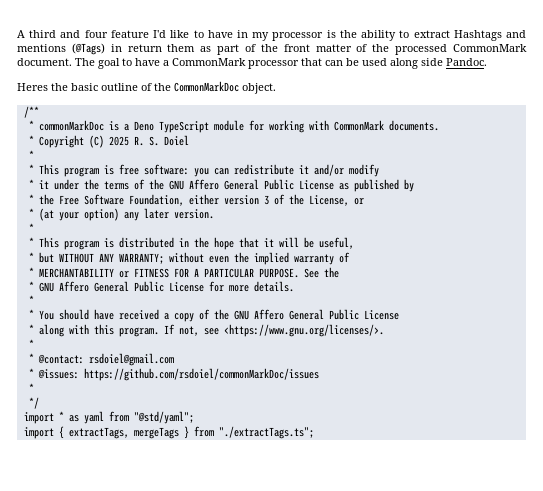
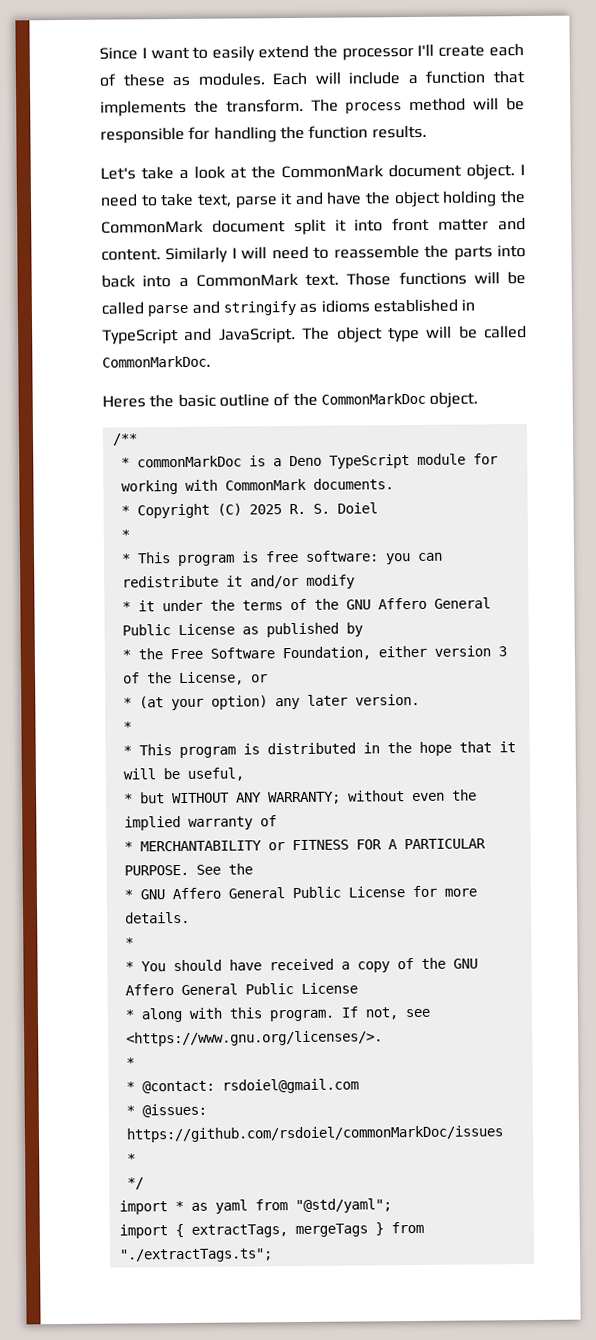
- A third and four feature I'd like to have in my processor is the ability to extract Hashtags and mentions (@Tags) in return them as part of the front matter of the processed CommonMark document. The goal to have a CommonMark processor that can be used along side Pandoc.
+ Since I want to easily extend the processor I'll create each of these as modules. Each will include a function that implements the transform. The process method will be responsible for handling the function results.
+ Let's take a look at the CommonMark document object. I need to take text, parse it and have the object holding the CommonMark document split it into front matter and content. Similarly I will need to reassemble the parts into back into a CommonMark text. Those functions will be called parse and stringify as idioms established in TypeScript and JavaScript. The object type will be called CommonMarkDoc.

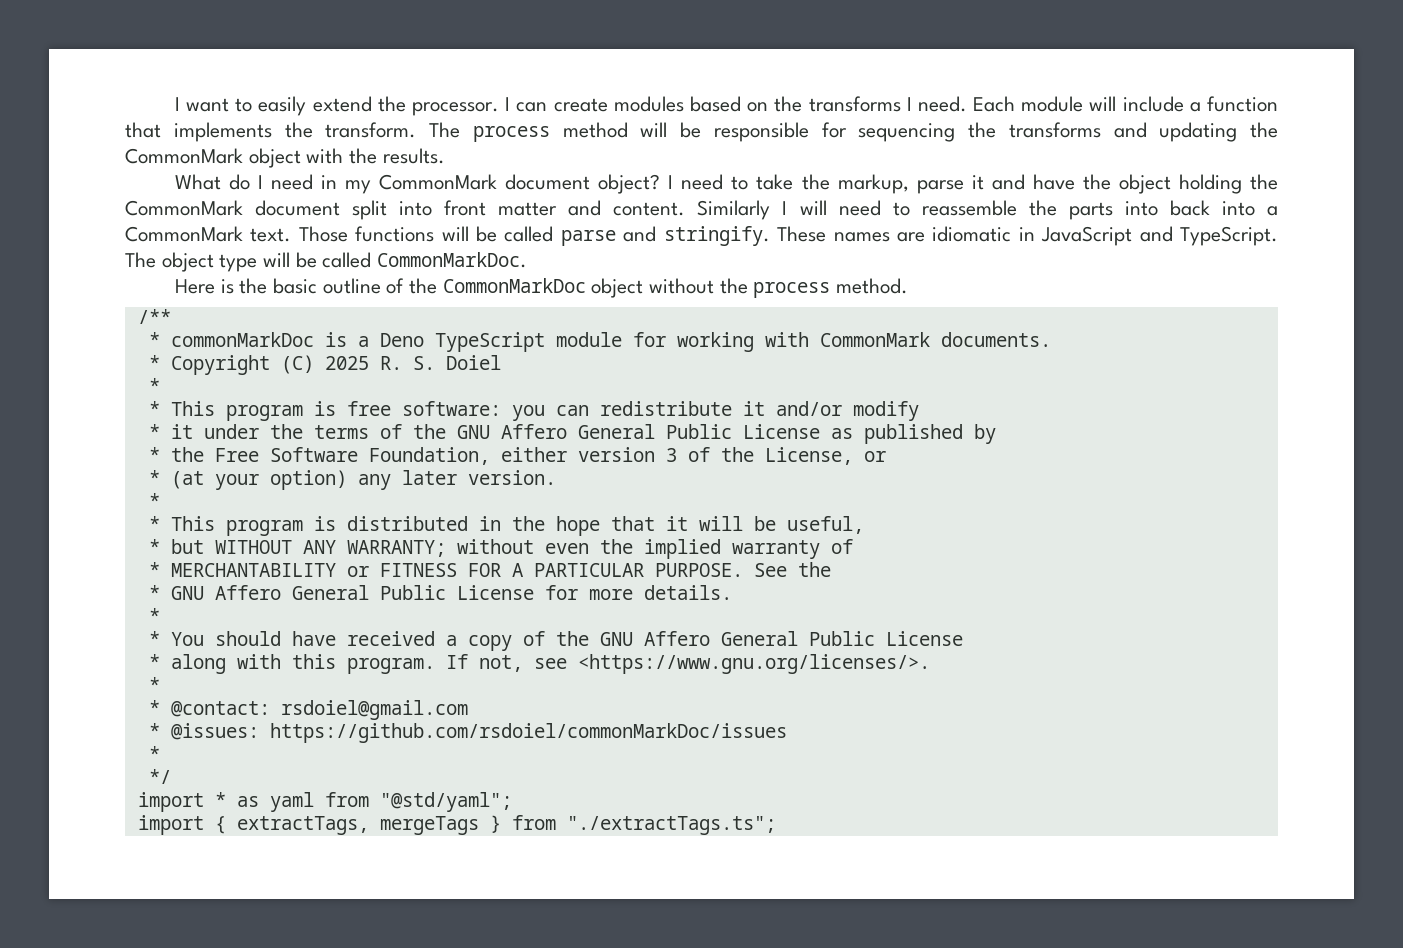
- Since I want to easily extend the processor I'll create each of these as modules. Each will include a function that implements the transform.
+ I want to easily extend the processor. I can create modules based on the transforms I need. Each module will include a function that implements the transform.
- The process method will be responsible for handling the function results.
- Let's take a look at the CommonMark document object.
+ The process method will be responsible for sequencing the transforms and updating the CommonMark object with the results.
+ What do I need in my CommonMark document object?
- I need to take text, parse it and have the object holding the CommonMark document split it into front matter and content.
+ I need to take the markup, parse it and have the object holding the CommonMark document split into front matter and content.
- Those functions will be called parse and stringify as idioms established in TypeScript and JavaScript.
+ Those functions will be called parse and stringify. These names are idiomatic in JavaScript and TypeScript.
- Heres the basic outline of the CommonMarkDoc object.
+ Here is the basic outline of the CommonMarkDoc object without the process method.

